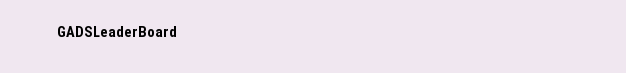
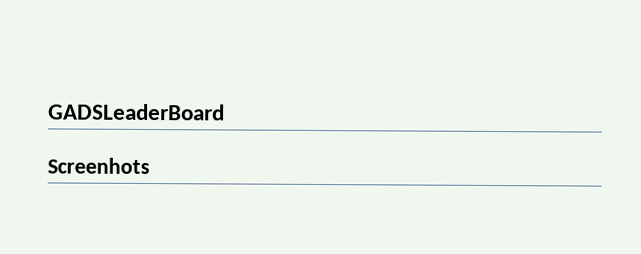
+ Screenhots

